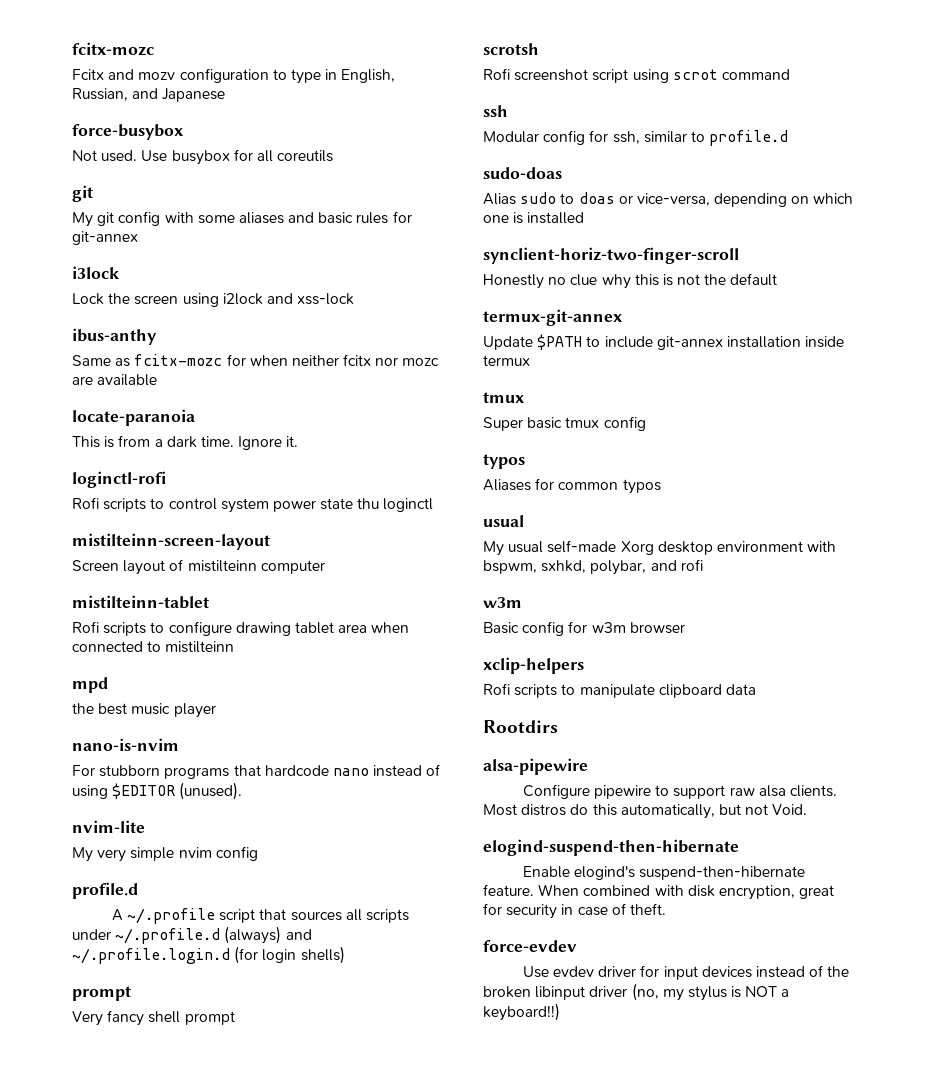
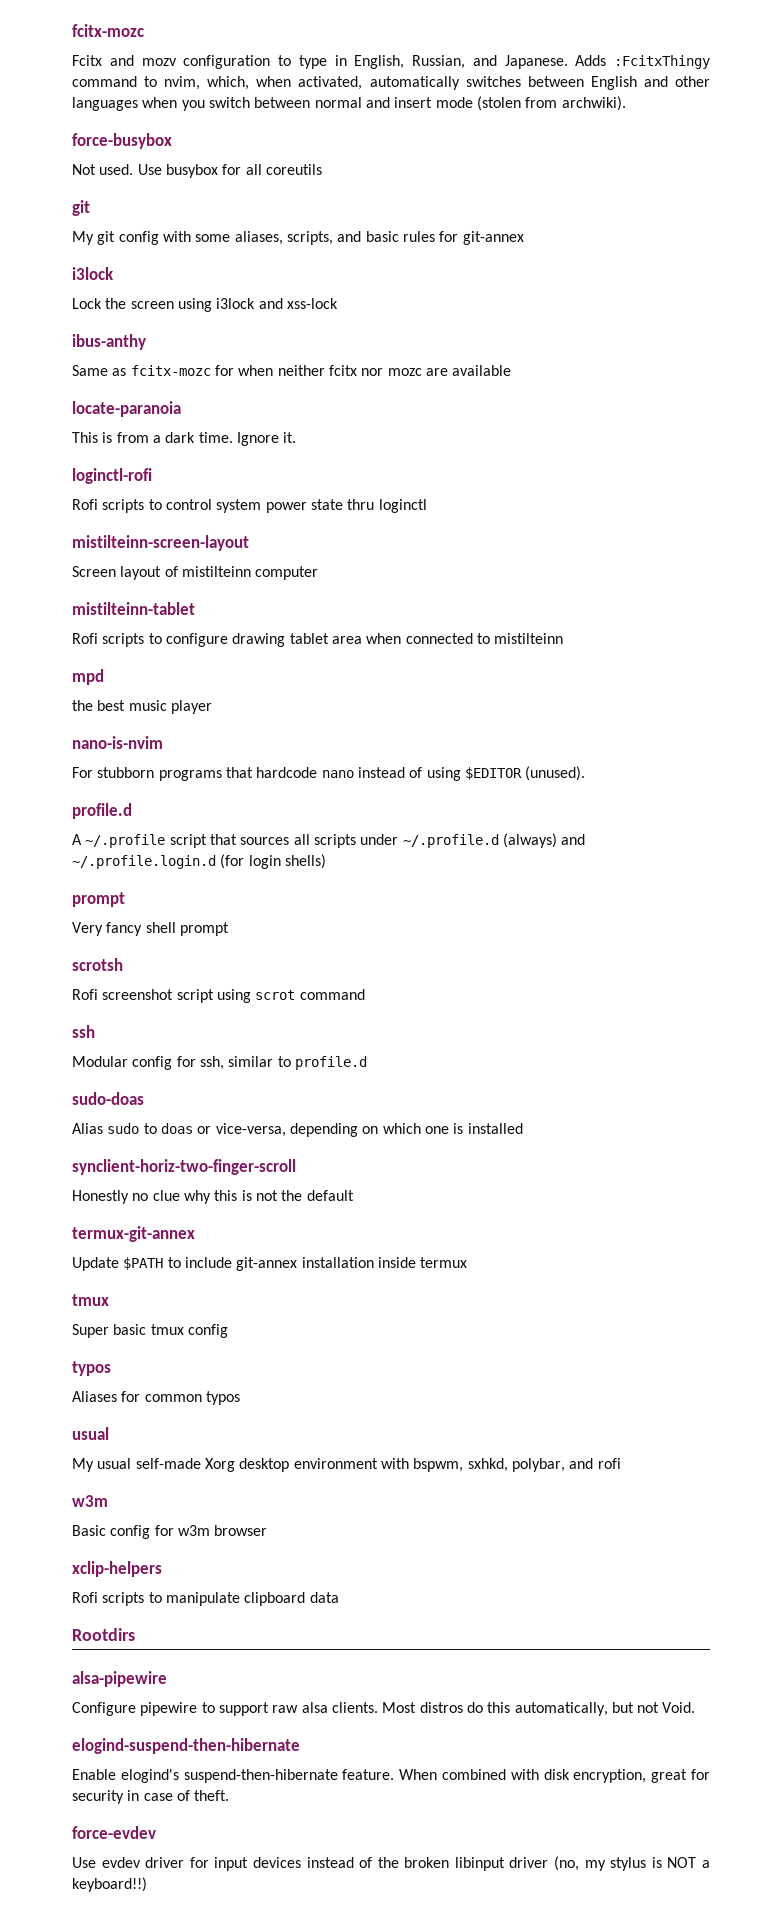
- Fcitx and mozv configuration to type in English, Russian, and Japanese
+ Fcitx and mozv configuration to type in English, Russian, and Japanese. Adds :FcitxThingy command to nvim, which, when activated, automatically switches between English and other languages when you switch between normal and insert mode (stolen from archwiki).
- My git config with some aliases and basic rules for git-annex
+ My git config with some aliases, scripts, and basic rules for git-annex
- Lock the screen using i2lock and xss-lock
+ Lock the screen using i3lock and xss-lock
- Rofi scripts to control system power state thu loginctl
+ Rofi scripts to control system power state thru loginctl
- nvim-lite
- My very simple nvim config

